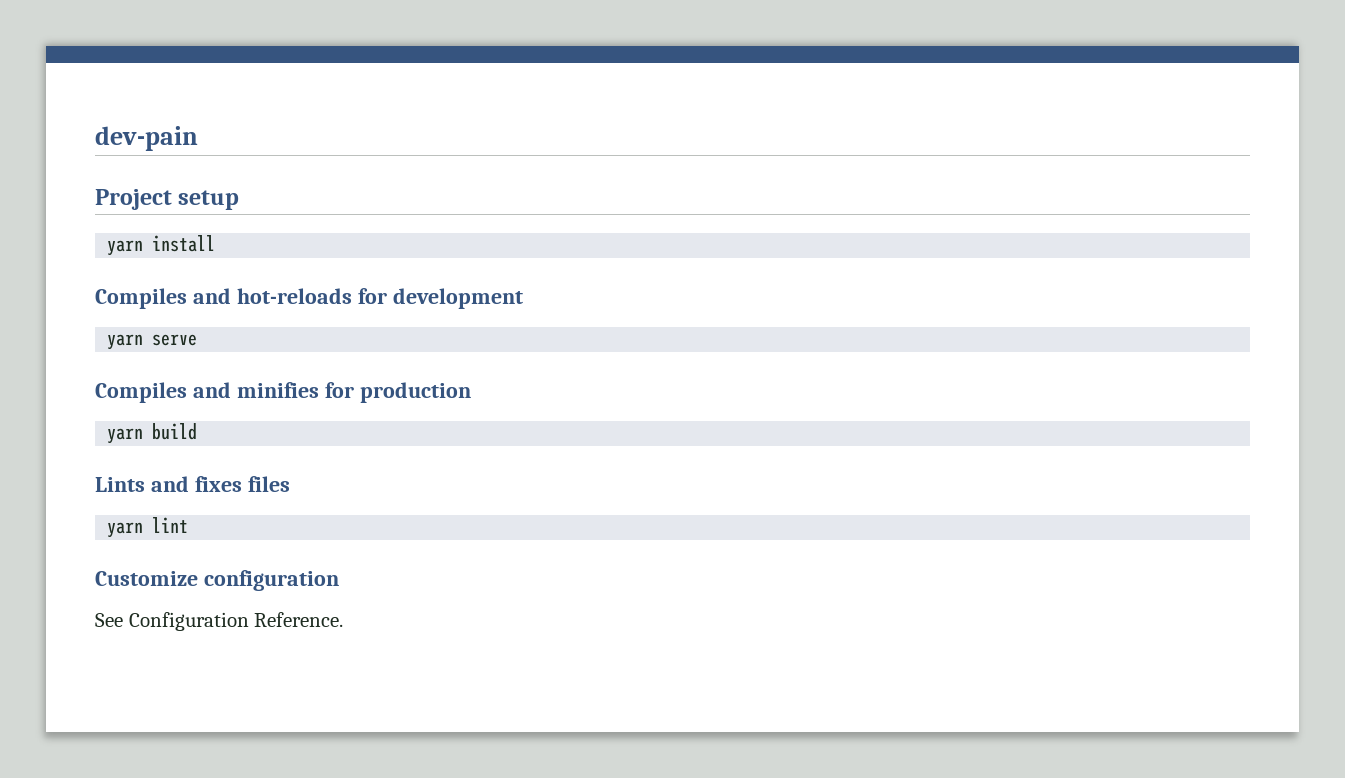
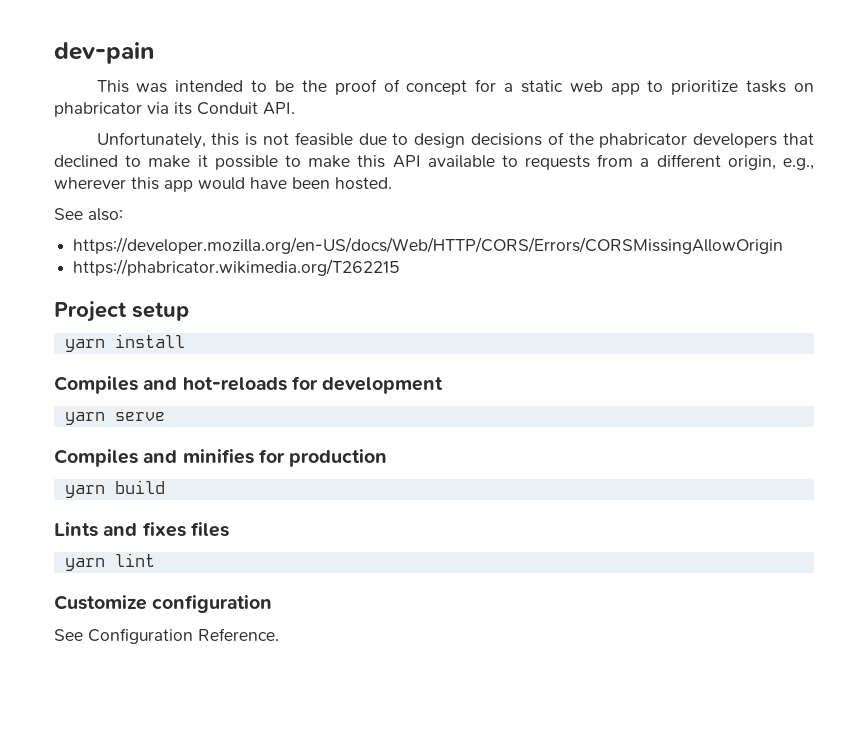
+ This was intended to be the proof of concept for a static web app to prioritize tasks on phabricator via its Conduit API.
+ Unfortunately, this is not feasible due to design decisions of the phabricator developers that declined to make it possible to make this API available to requests from a different origin, e.g., wherever this app would have been hosted.
+ See also:
+ https://developer.mozilla.org/en-US/docs/Web/HTTP/CORS/Errors/CORSMissingAllowOrigin
+ https://phabricator.wikimedia.org/T262215

